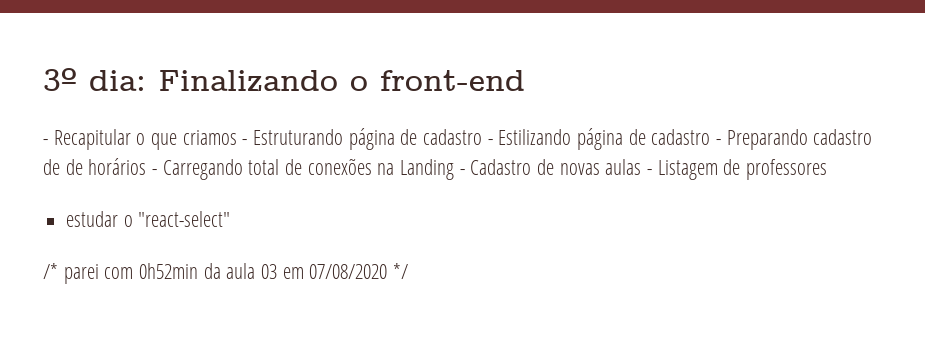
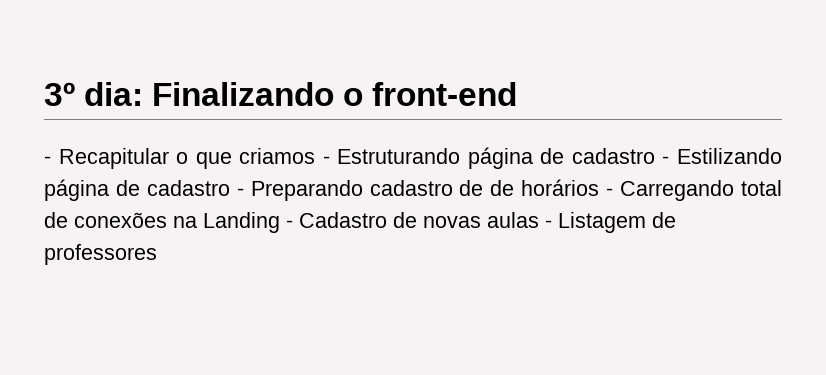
- estudar o "react-select"
- /* parei com 0h52min da aula 03 em 07/08/2020 */

